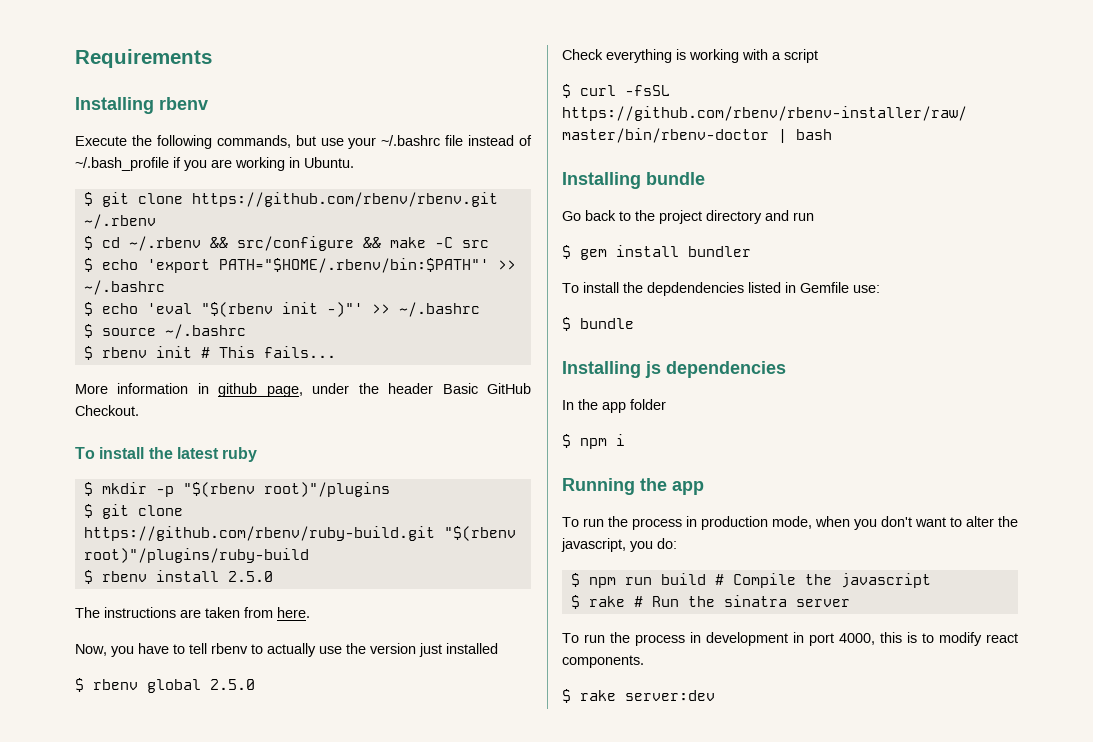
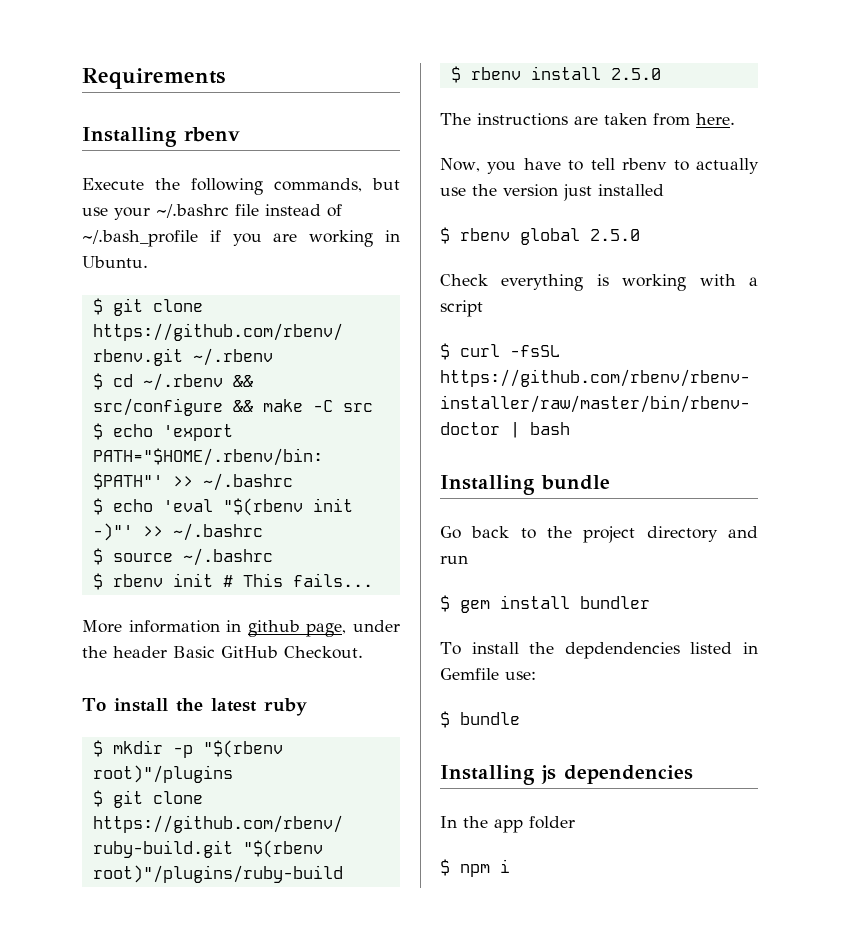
- Running the app
- To run the process in production mode, when you don't want to alter the javascript, you do:
- $ npm run build # Compile the javascript
- $ rake # Run the sinatra server
- To run the process in development in port 4000, this is to modify react components.
- $ rake server:dev

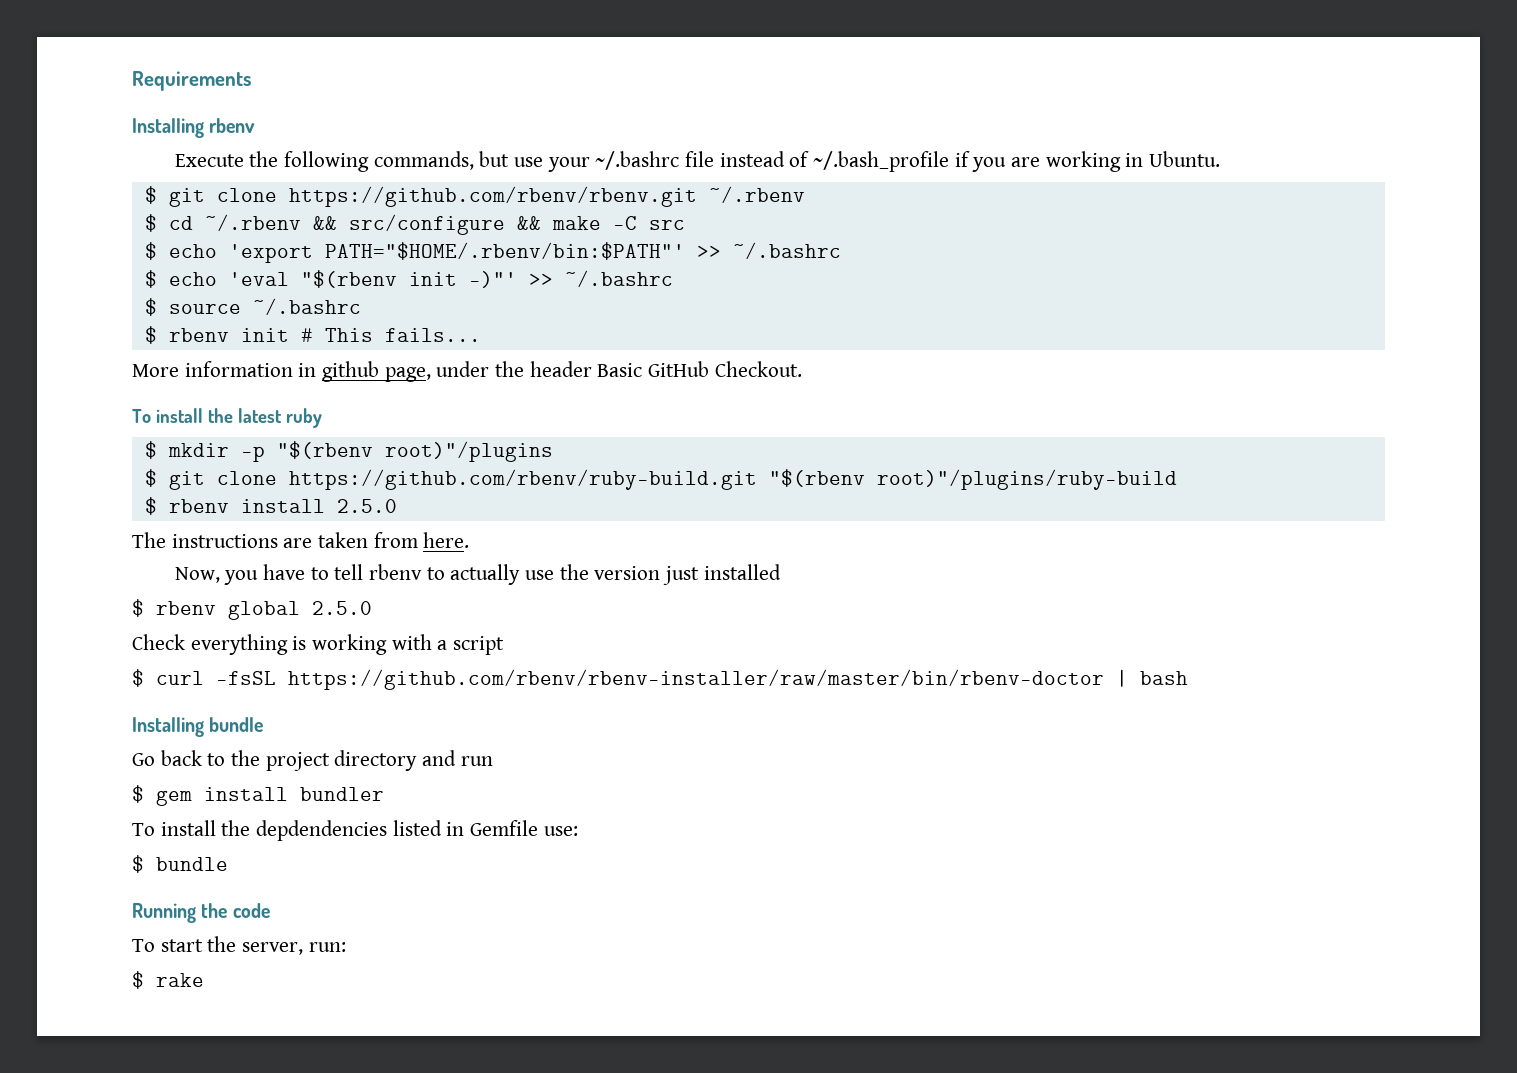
- Installing js dependencies
- In the app folder
- $ npm i
+ Running the code
+ To start the server, run:
+ $ rake

